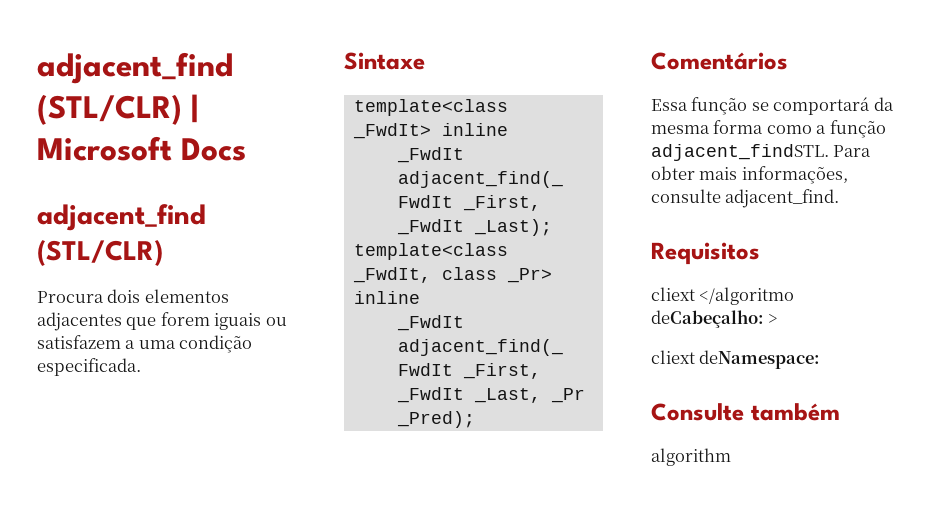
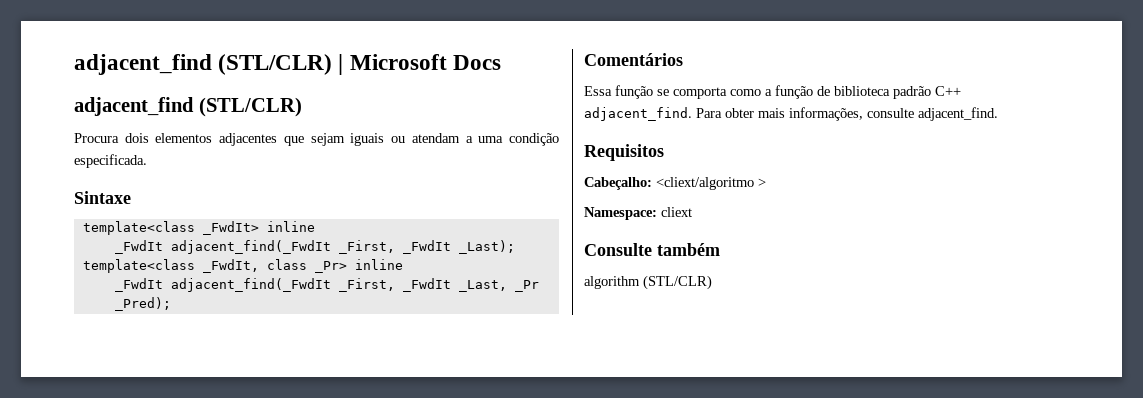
- Procura dois elementos adjacentes que forem iguais ou satisfazem a uma condição especificada.
+ Procura dois elementos adjacentes que sejam iguais ou atendam a uma condição especificada.
- Essa função se comportará da mesma forma como a função adjacent_findSTL.
+ Essa função se comporta como a função de biblioteca padrão C++ adjacent_find.
- cliext </algoritmo deCabeçalho: >
+ Cabeçalho: <cliext/algoritmo >
- cliext deNamespace:
+ Namespace: cliext
- algorithm
+ algorithm (STL/CLR)

